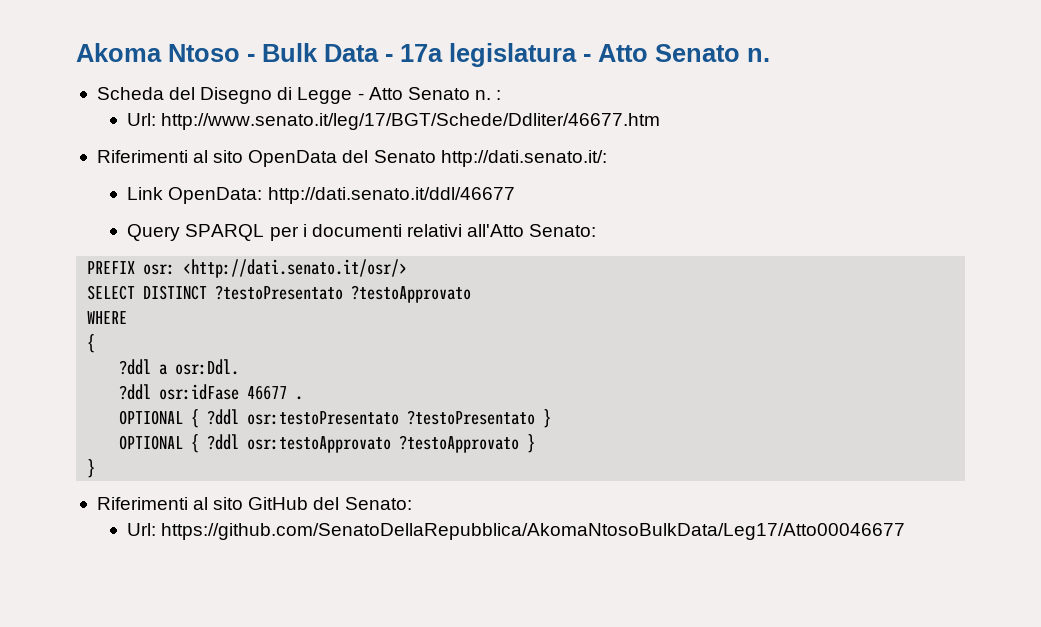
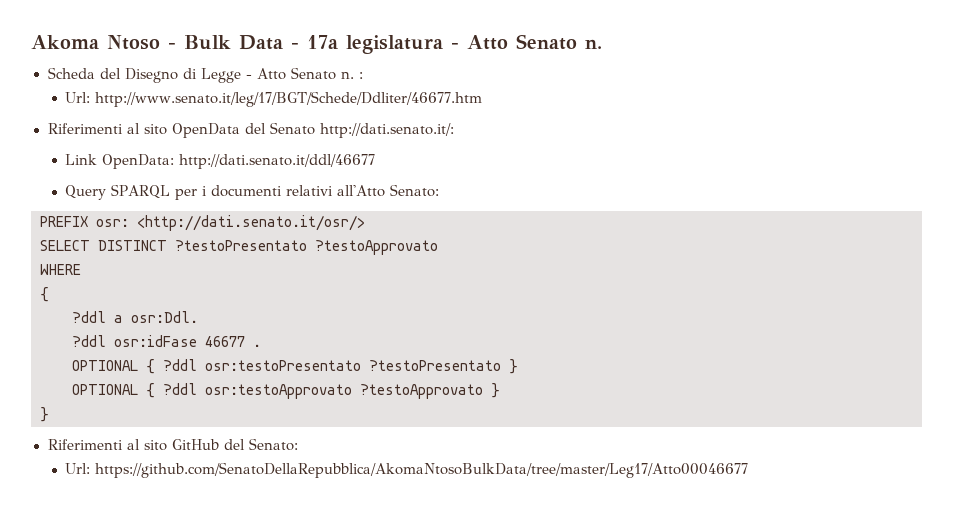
- Url: https://github.com/SenatoDellaRepubblica/AkomaNtosoBulkData/Leg17/Atto00046677
+ Url: https://github.com/SenatoDellaRepubblica/AkomaNtosoBulkData/tree/master/Leg17/Atto00046677

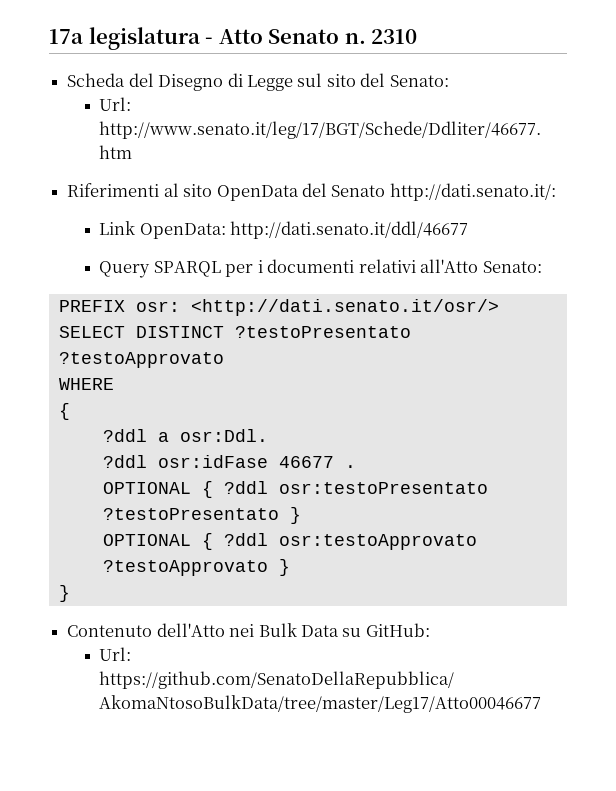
- Akoma Ntoso - Bulk Data - 17a legislatura - Atto Senato n.
+ 17a legislatura - Atto Senato n. 2310
- Scheda del Disegno di Legge - Atto Senato n. :
+ Scheda del Disegno di Legge sul sito del Senato:
- Riferimenti al sito GitHub del Senato:
+ Contenuto dell'Atto nei Bulk Data su GitHub:

